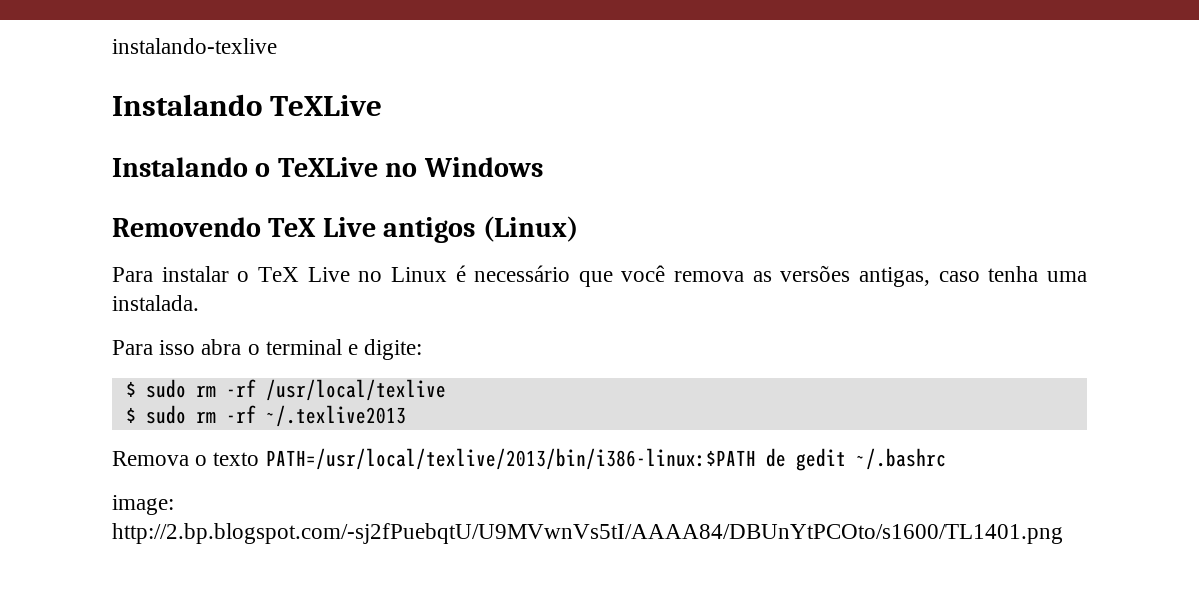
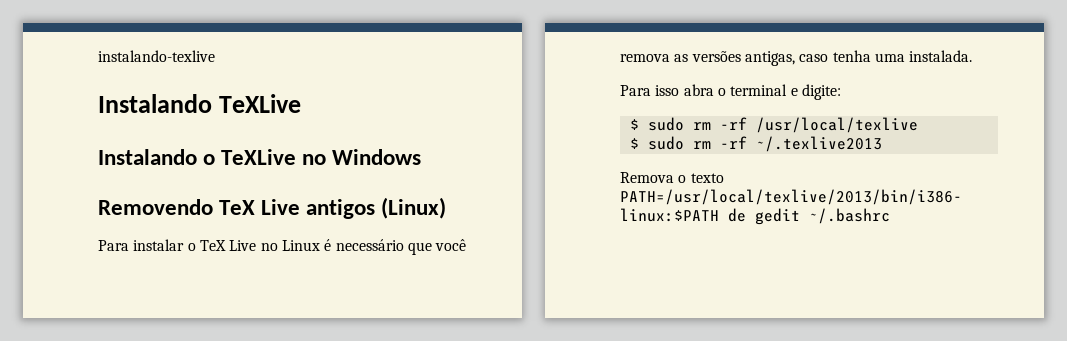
- image: http://2.bp.blogspot.com/-sj2fPuebqtU/U9MVwnVs5tI/AAAA84/DBUnYtPCOto/s1600/TL1401.png

